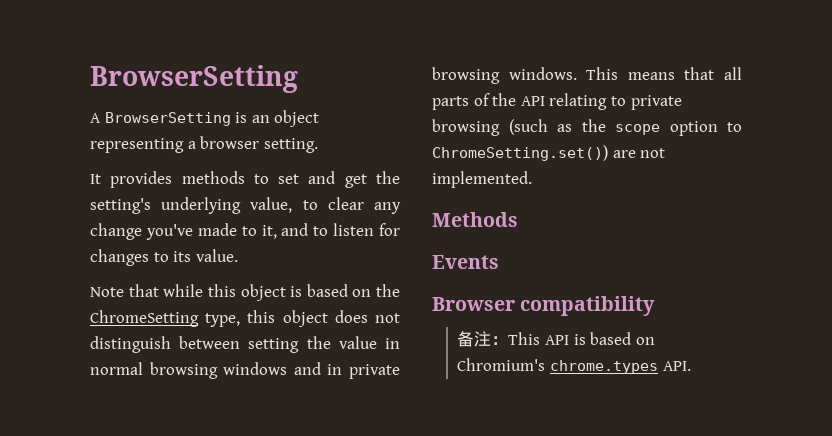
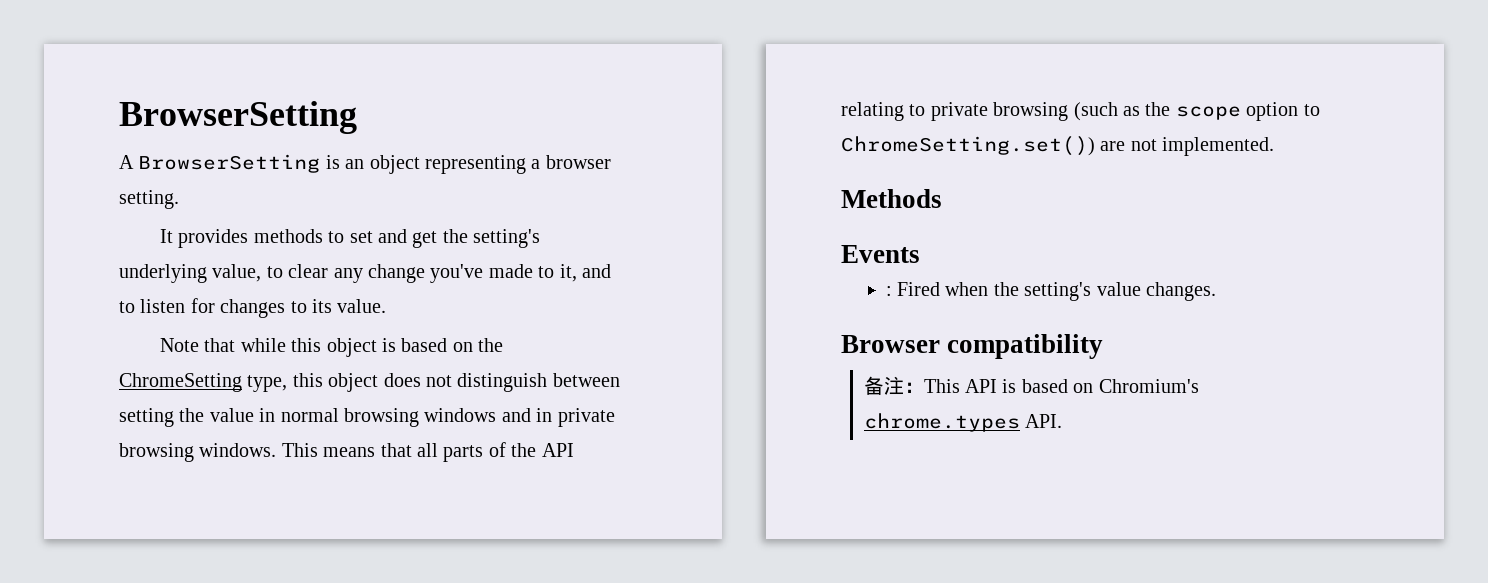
+ : Fired when the setting's value changes.

